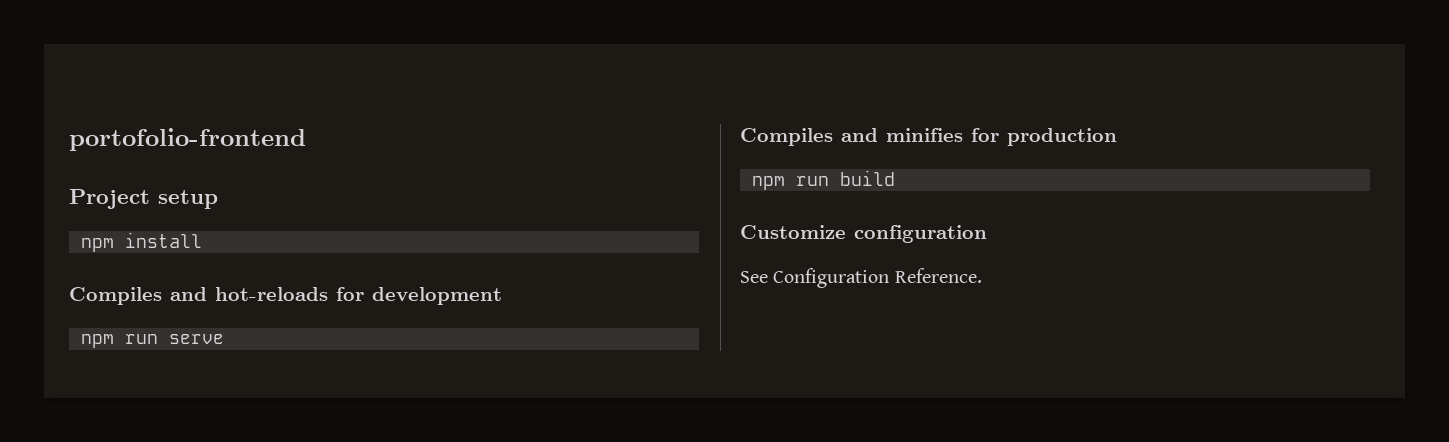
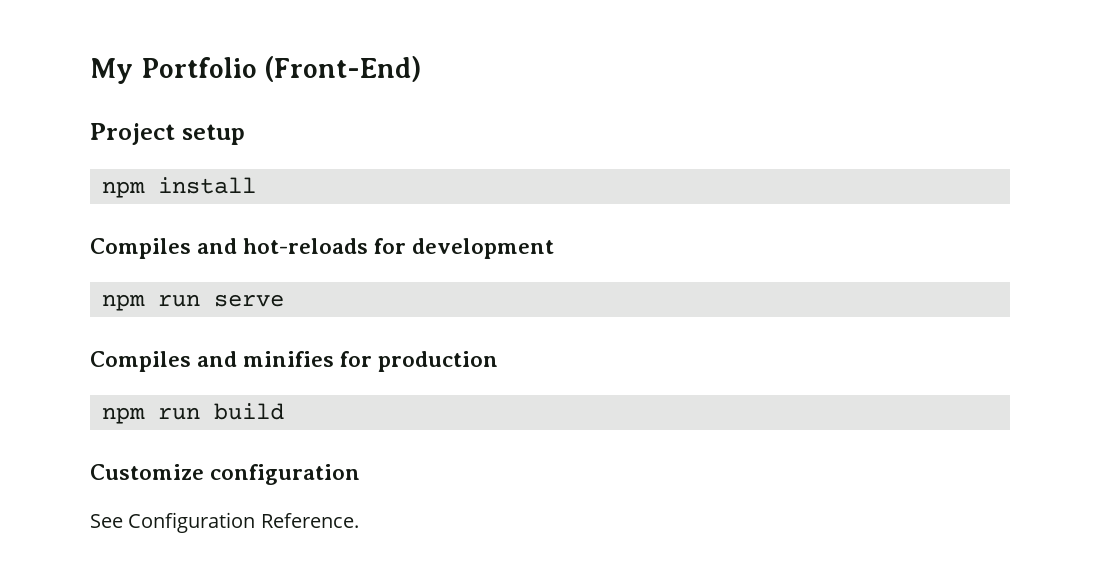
- portofolio-frontend
+ My Portfolio (Front-End)

